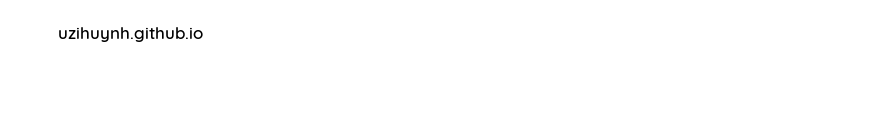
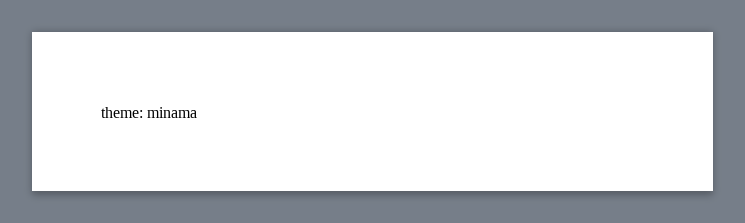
- uzihuynh.github.io
+ theme: minama

